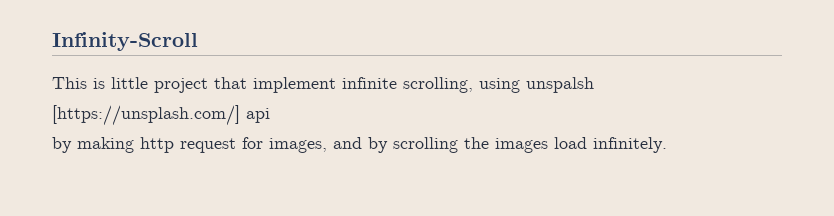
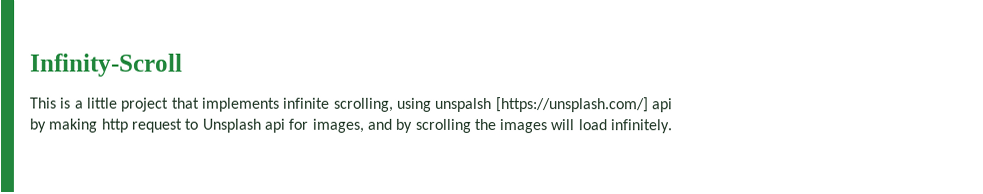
- This is little project that implement infinite scrolling, using unspalsh [https://unsplash.com/] api
+ This is a little project that implements infinite scrolling, using unspalsh [https://unsplash.com/] api
- by making http request for images, and by scrolling the images load infinitely.
+ by making http request to Unsplash api for images, and by scrolling the images will load infinitely.

